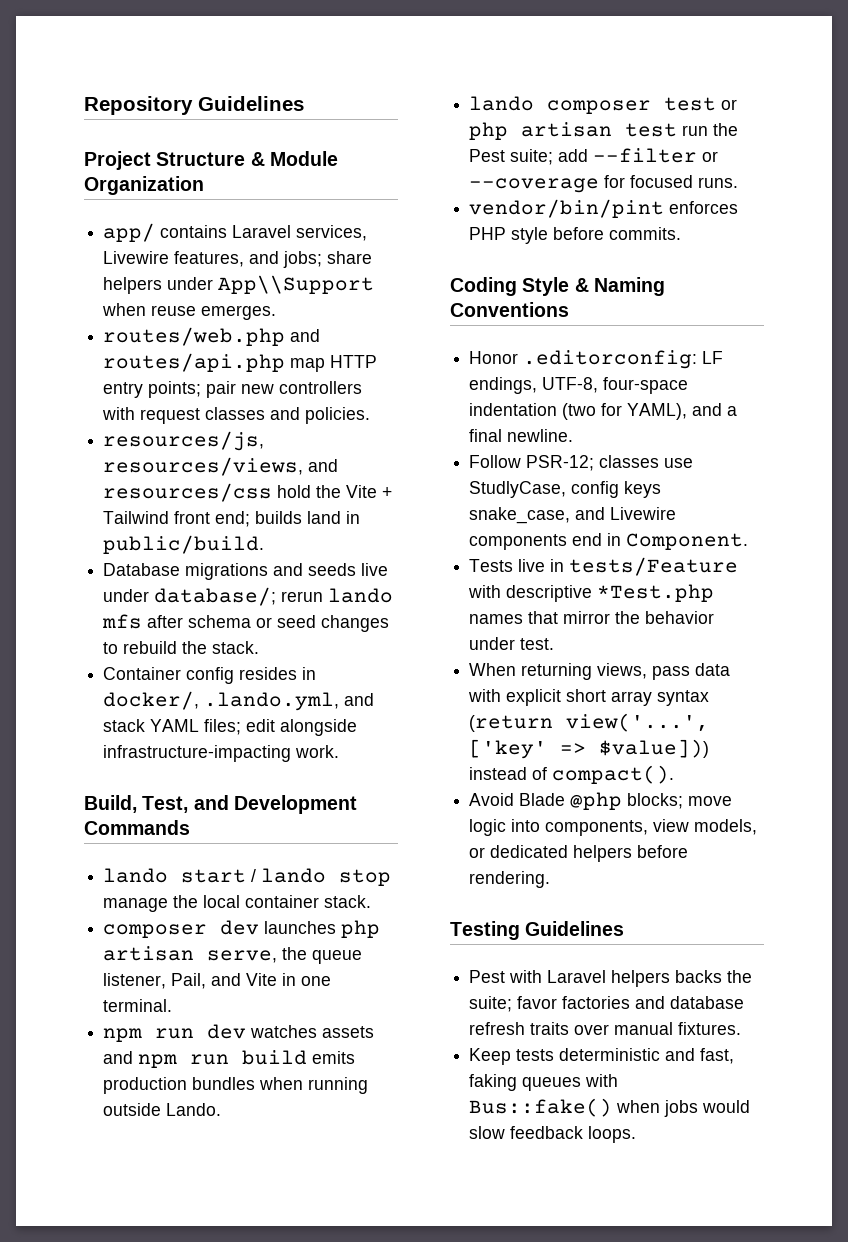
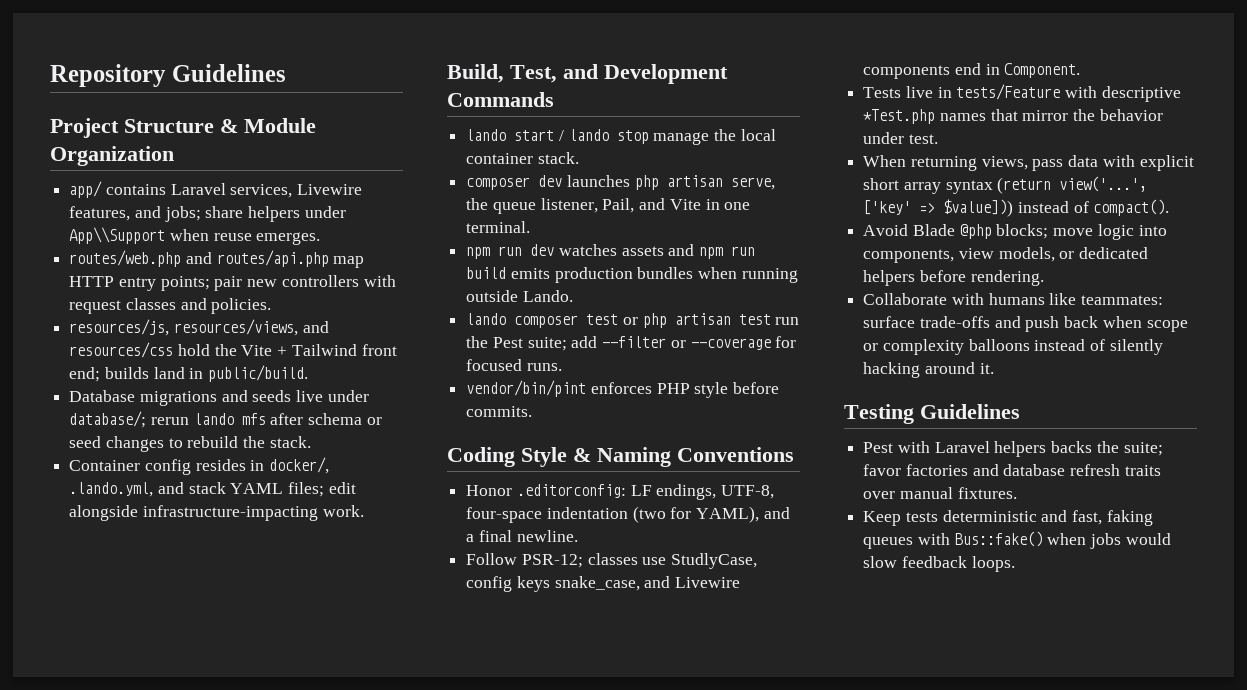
+ Collaborate with humans like teammates: surface trade-offs and push back when scope or complexity balloons instead of silently hacking around it.

